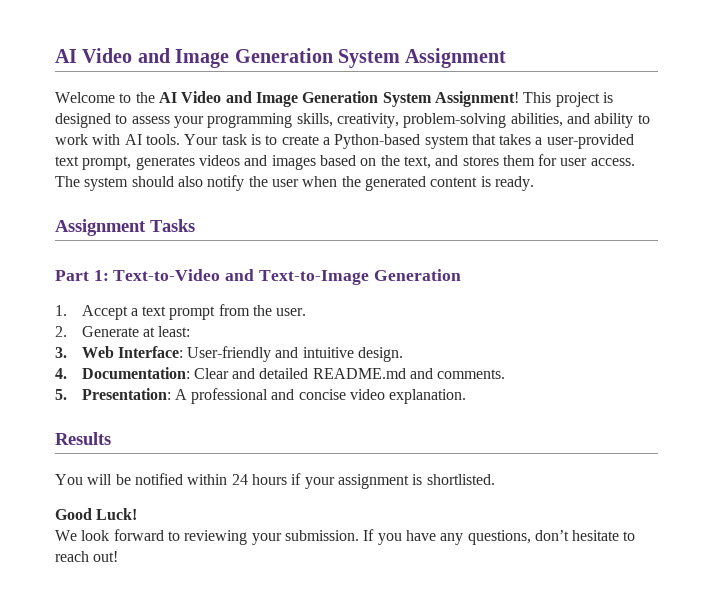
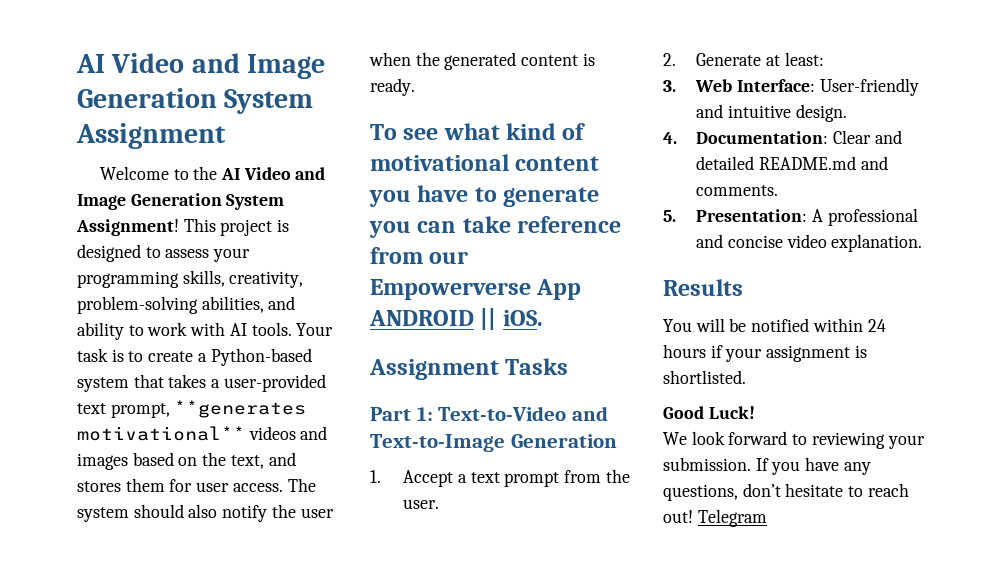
- Your task is to create a Python-based system that takes a user-provided text prompt, generates videos and images based on the text, and stores them for user access.
+ Your task is to create a Python-based system that takes a user-provided text prompt, **generates motivational** videos and images based on the text, and stores them for user access.
+ To see what kind of motivational content you have to generate you can take reference from our Empowerverse App ANDROID || iOS.
+ Telegram

